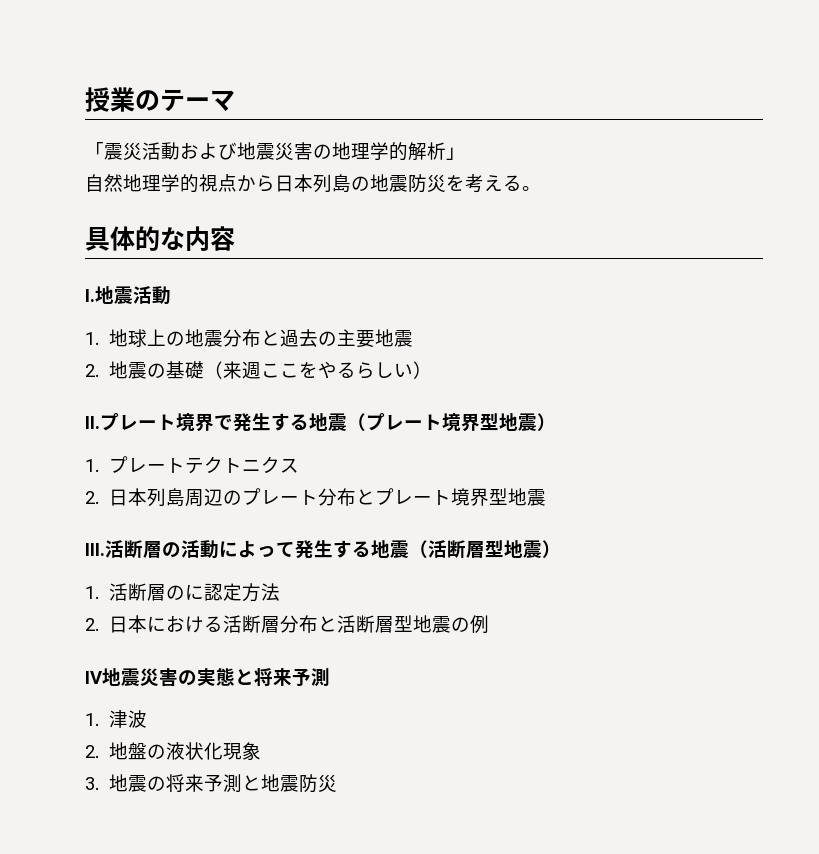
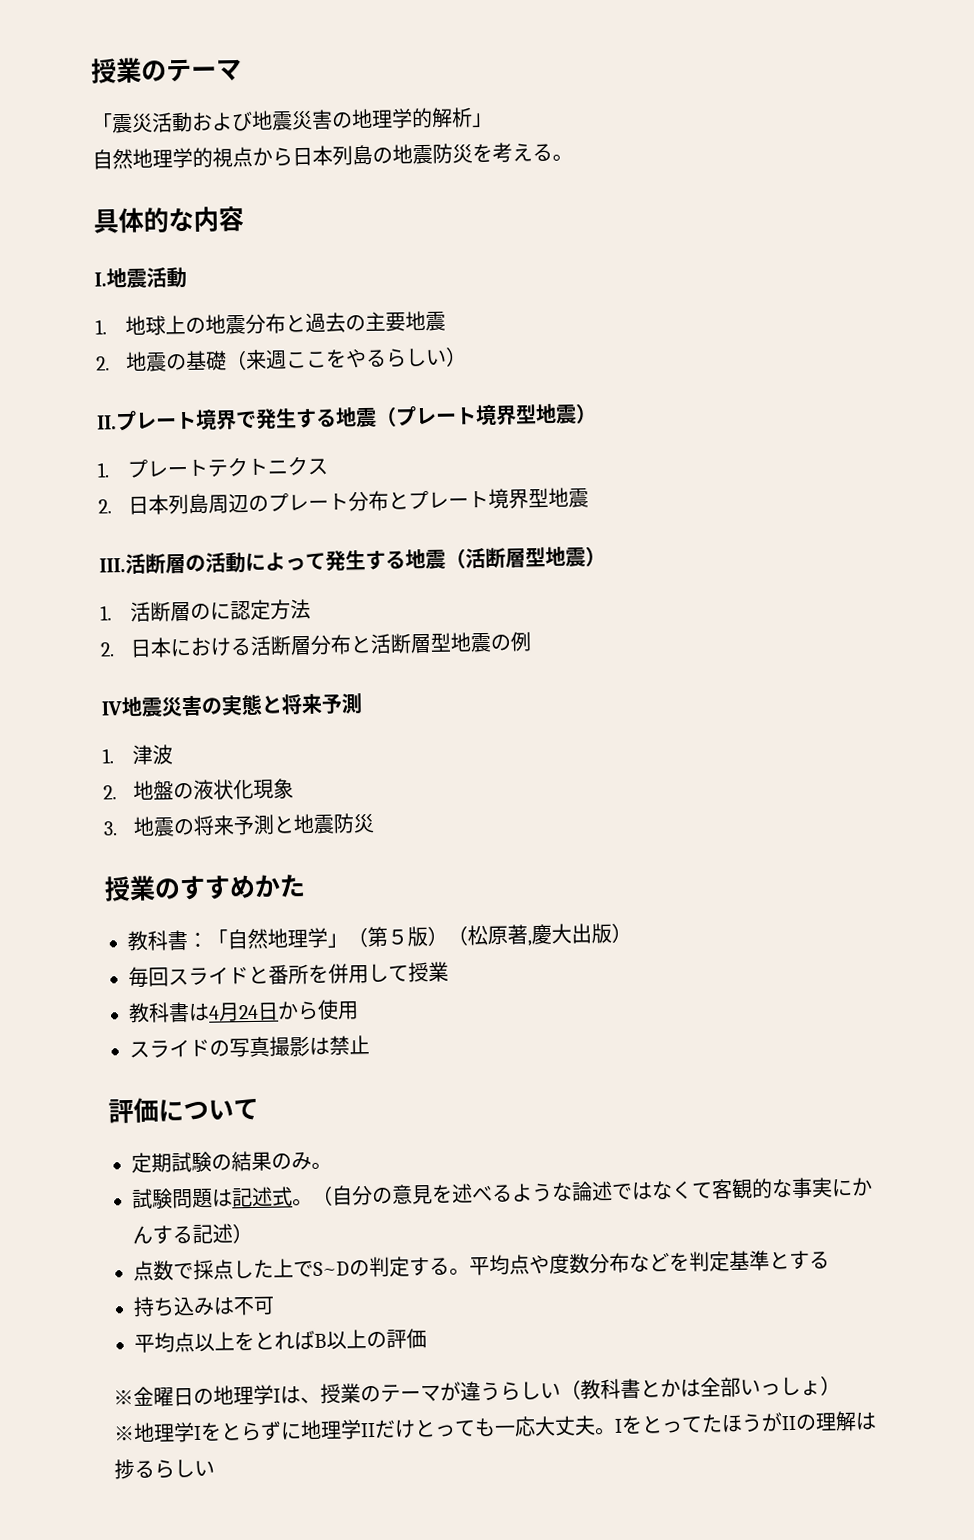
+ 授業のすすめかた
+ 教科書：「自然地理学」（第５版）（松原著,慶大出版）
+ 毎回スライドと番所を併用して授業
+ 教科書は4月24日から使用
+ スライドの写真撮影は禁止
+ 評価について
+ 定期試験の結果のみ。
+ 試験問題は記述式。（自分の意見を述べるような論述ではなくて客観的な事実にかんする記述）
+ 点数で採点した上でS~Dの判定する。平均点や度数分布などを判定基準とする
+ 持ち込みは不可
+ 平均点以上をとればB以上の評価
+ ※金曜日の地理学Iは、授業のテーマが違うらしい（教科書とかは全部いっしょ）
+ ※地理学Iをとらずに地理学IIだけとっても一応大丈夫。IをとってたほうがIIの理解は捗るらしい

